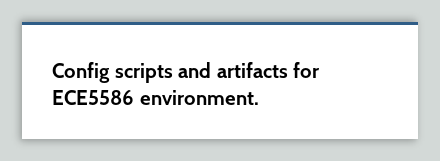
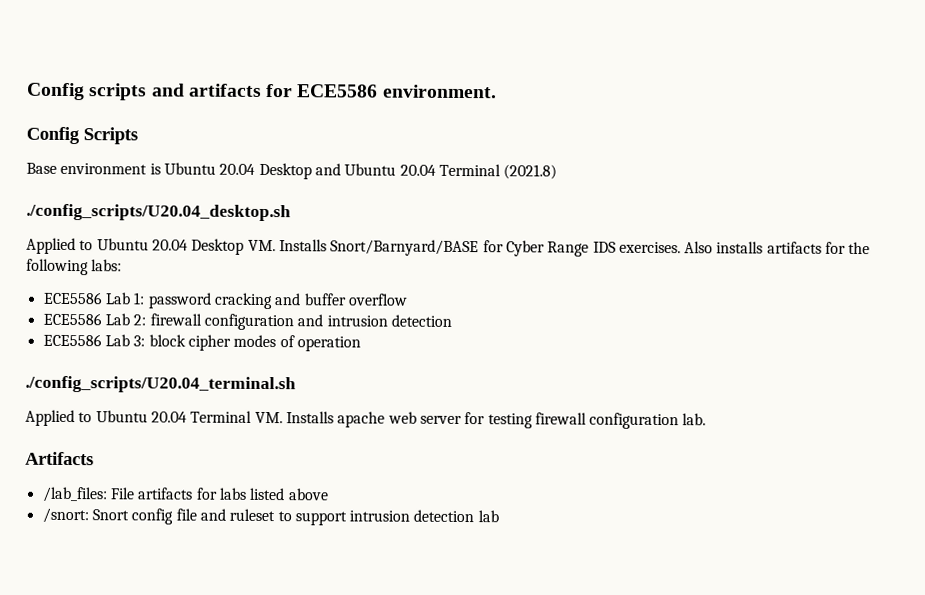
+ Config Scripts
+ Base environment is Ubuntu 20.04 Desktop and Ubuntu 20.04 Terminal (2021.8)
+ ./config_scripts/U20.04_desktop.sh
+ Applied to Ubuntu 20.04 Desktop VM. Installs Snort/Barnyard/BASE for Cyber Range IDS exercises. Also installs artifacts for the following labs:
+ ECE5586 Lab 1: password cracking and buffer overflow
+ ECE5586 Lab 2: firewall configuration and intrusion detection
+ ECE5586 Lab 3: block cipher modes of operation
+ ./config_scripts/U20.04_terminal.sh
+ Applied to Ubuntu 20.04 Terminal VM. Installs apache web server for testing firewall configuration lab.
+ Artifacts
+ /lab_files: File artifacts for labs listed above
+ /snort: Snort config file and ruleset to support intrusion detection lab

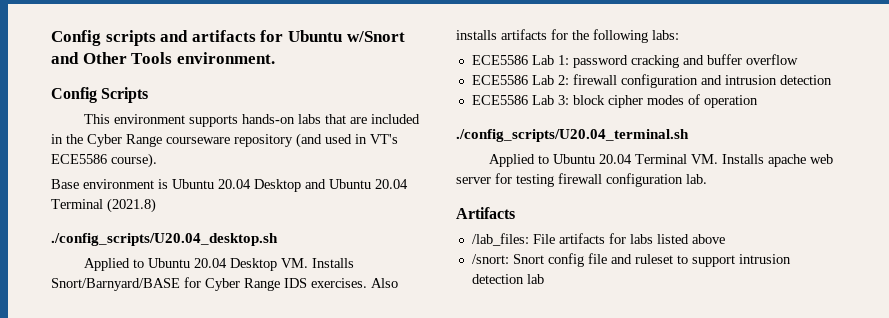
- Config scripts and artifacts for ECE5586 environment.
+ Config scripts and artifacts for Ubuntu w/Snort and Other Tools environment.
  Config Scripts
+ This environment supports hands-on labs that are included in the Cyber Range courseware repository (and used in VT's ECE5586 course).

